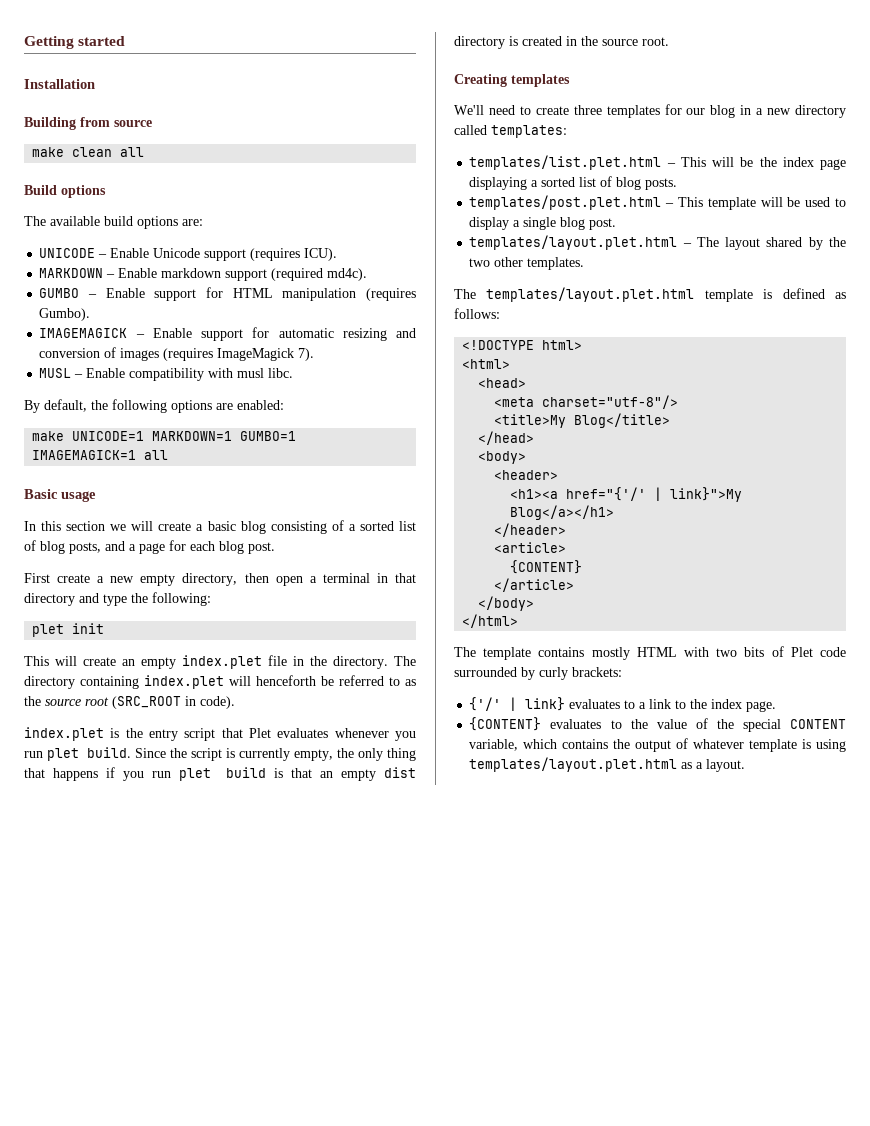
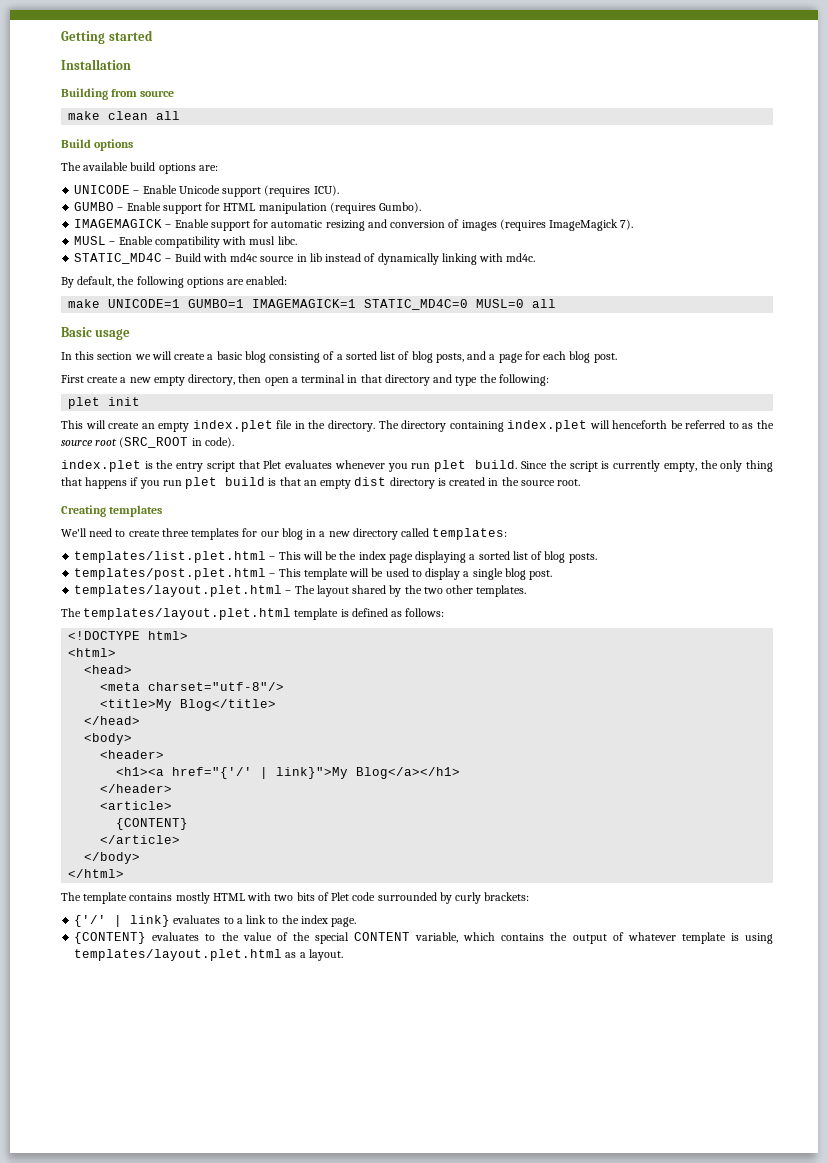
- MARKDOWN – Enable markdown support (required md4c).
+ STATIC_MD4C – Build with md4c source in lib instead of dynamically linking with md4c.
- make UNICODE=1 MARKDOWN=1 GUMBO=1 IMAGEMAGICK=1 all
+ make UNICODE=1 GUMBO=1 IMAGEMAGICK=1 STATIC_MD4C=0 MUSL=0 all

